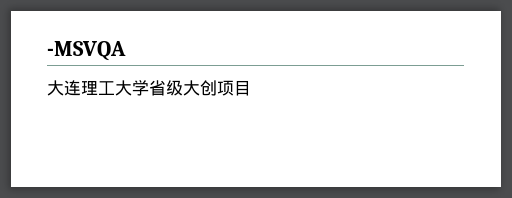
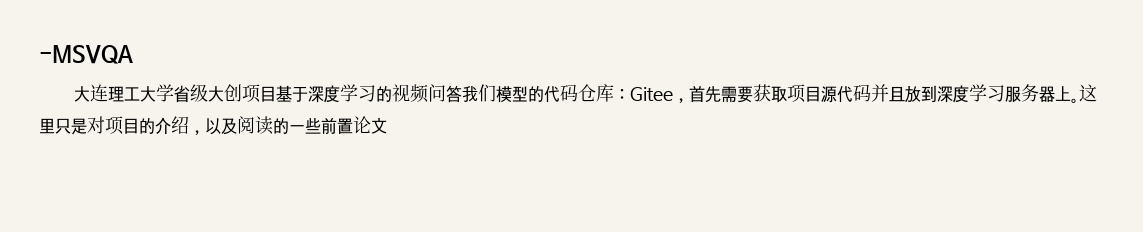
- 大连理工大学省级大创项目
+ 大连理工大学省级大创项目基于深度学习的视频问答我们模型的代码仓库：Gitee，首先需要获取项目源代码并且放到深度学习服务器上。这里只是对项目的介绍，以及阅读的一些前置论文

